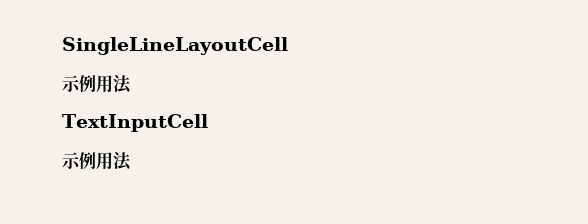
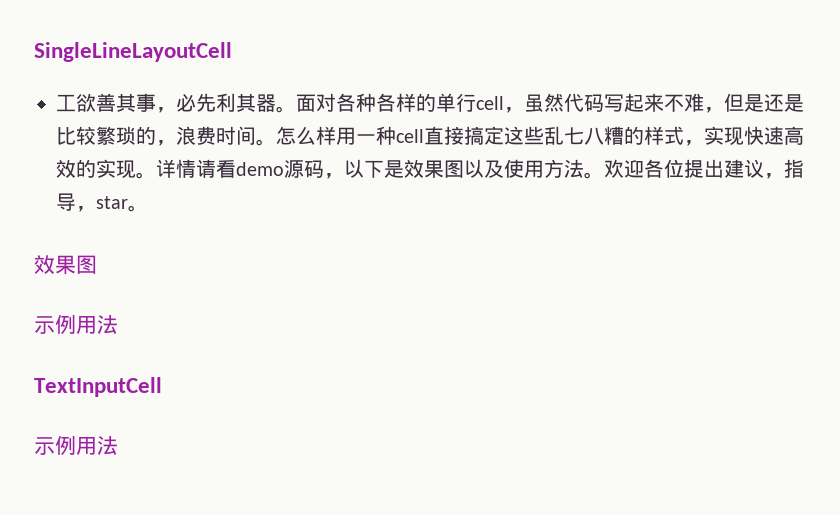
+ 工欲善其事，必先利其器。面对各种各样的单行cell，虽然代码写起来不难，但是还是比较繁琐的，浪费时间。怎么样用一种cell直接搞定这些乱七八糟的样式，实现快速高效的实现。详情请看demo源码，以下是效果图以及使用方法。欢迎各位提出建议，指导，star。
+ 效果图

